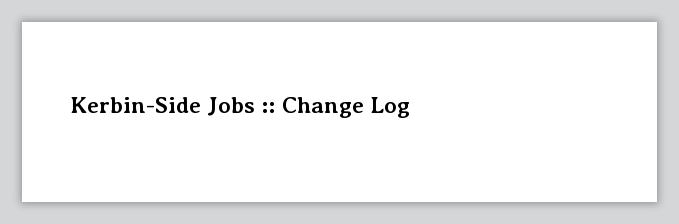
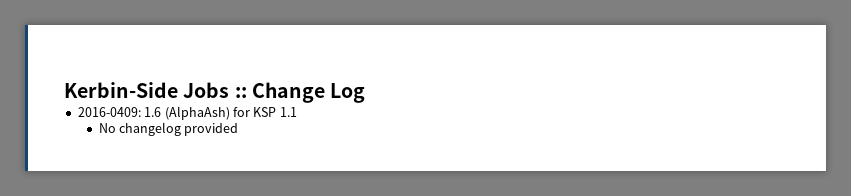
+ 2016-0409: 1.6 (AlphaAsh) for KSP 1.1
+ No changelog provided

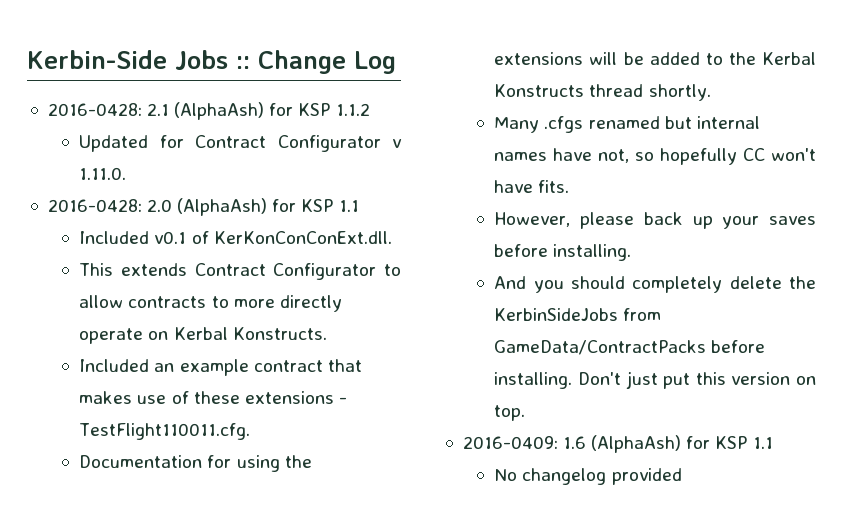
+ 2016-0428: 2.1 (AlphaAsh) for KSP 1.1.2
+ Updated for Contract Configurator v 1.11.0.
+ 2016-0428: 2.0 (AlphaAsh) for KSP 1.1
+ Included v0.1 of KerKonConConExt.dll.
+ This extends Contract Configurator to allow contracts to more directly operate on Kerbal Konstructs.
+ Included an example contract that makes use of these extensions - TestFlight110011.cfg.
+ Documentation for using the extensions will be added to the Kerbal Konstructs thread shortly.
+ Many .cfgs renamed but internal names have not, so hopefully CC won't have fits.
+ However, please back up your saves before installing.
+ And you should completely delete the KerbinSideJobs from GameData/ContractPacks before installing. Don't just put this version on top.

